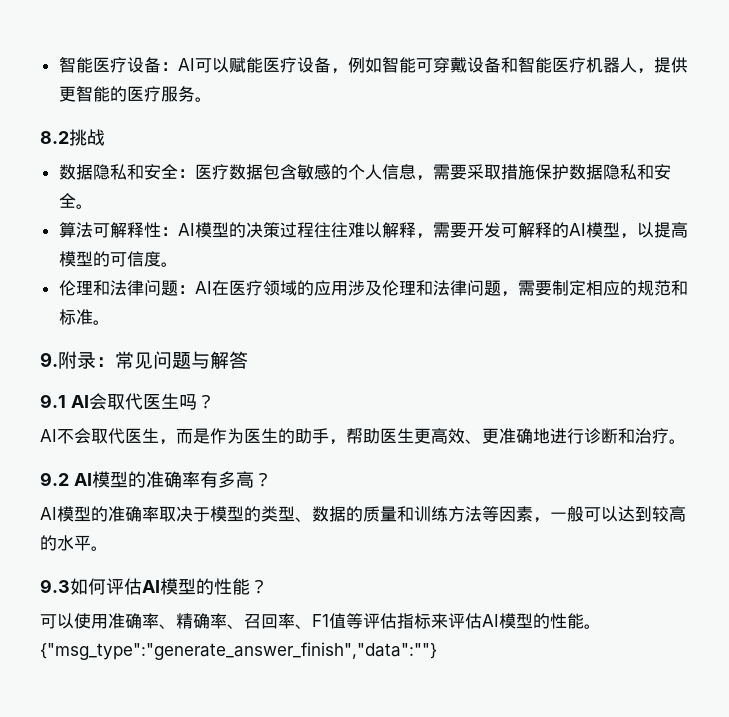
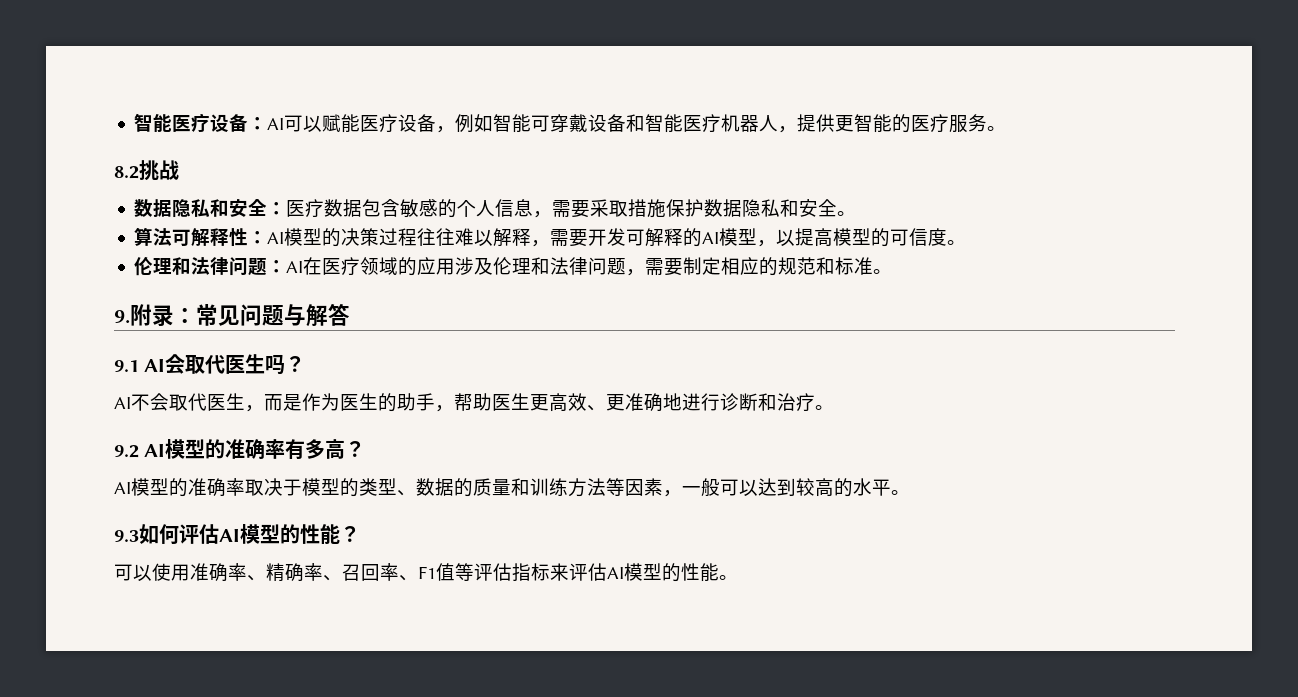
- {"msg_type":"generate_answer_finish","data":""}

